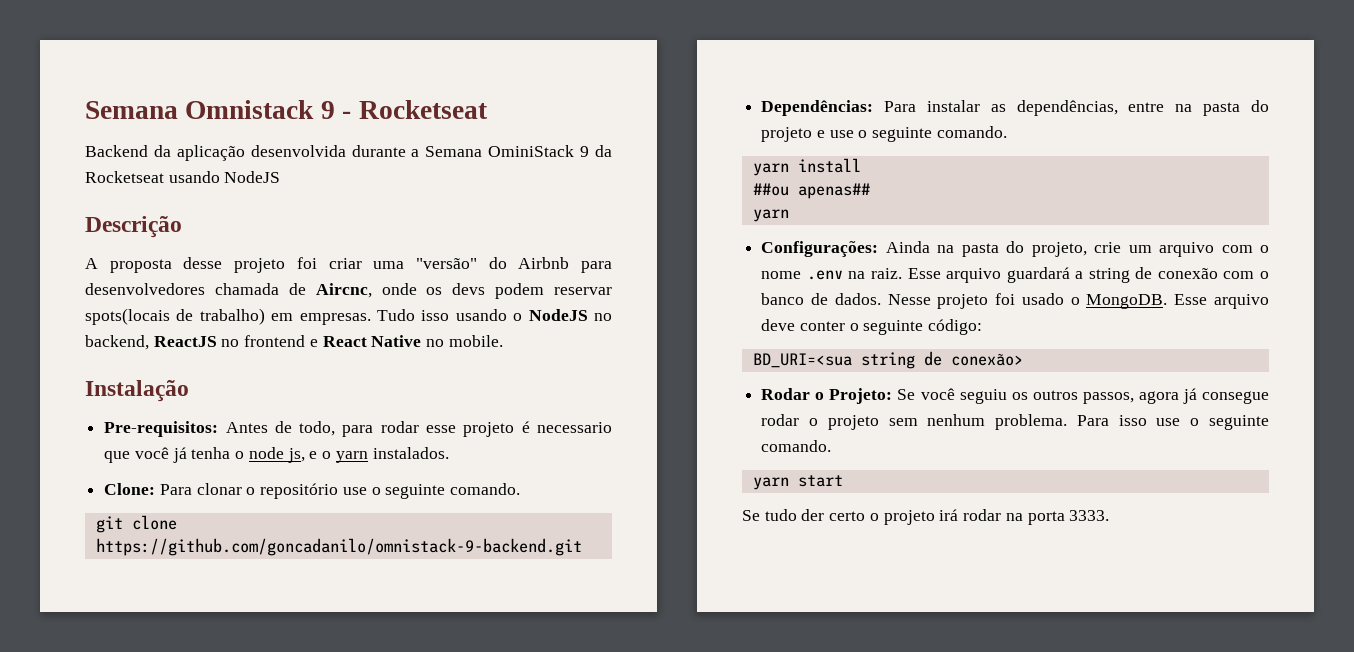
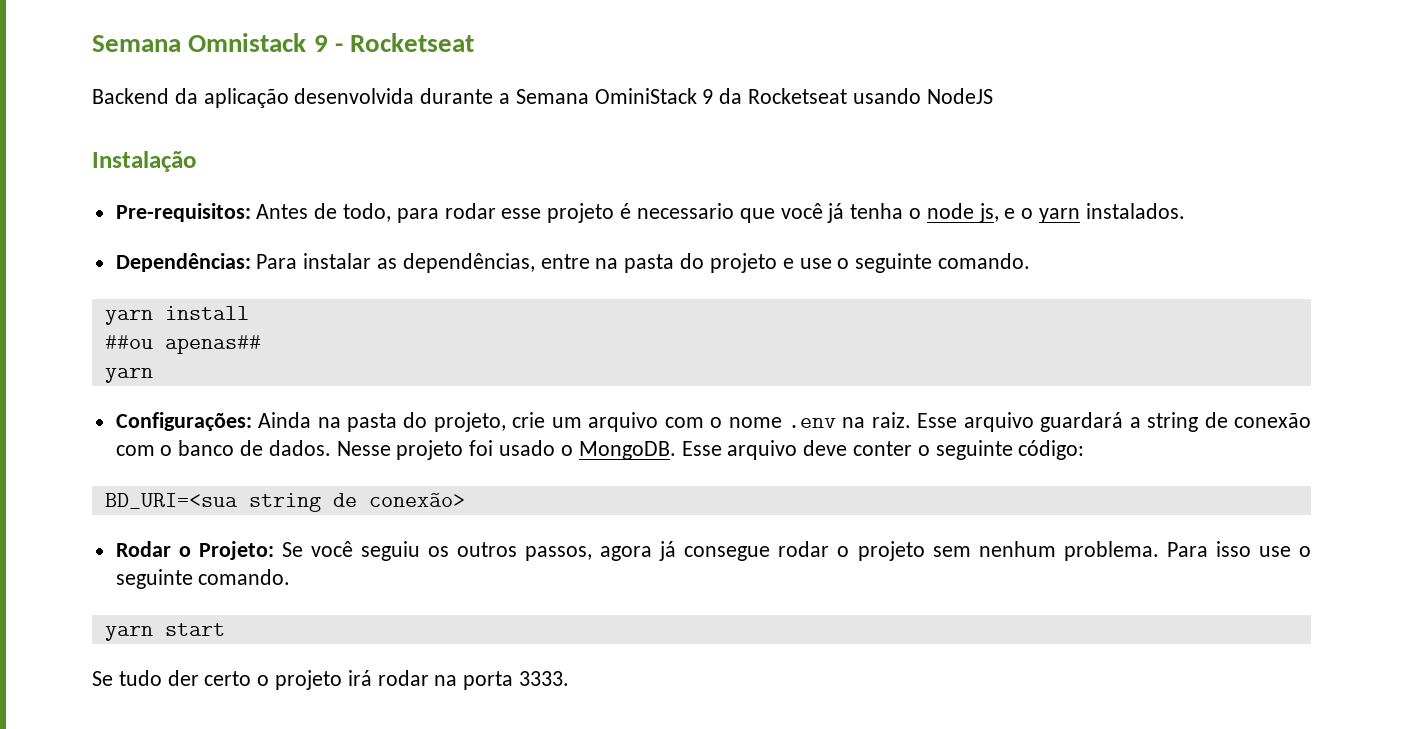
- Descrição
- A proposta desse projeto foi criar uma "versão" do Airbnb para desenvolvedores chamada de Aircnc, onde os devs podem reservar spots(locais de trabalho) em empresas. Tudo isso usando o NodeJS no backend, ReactJS no frontend e React Native no mobile.
- Clone: Para clonar o repositório use o seguinte comando.
- git clone https://github.com/goncadanilo/omnistack-9-backend.git

